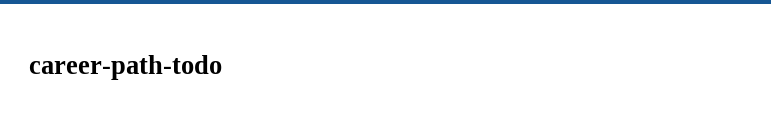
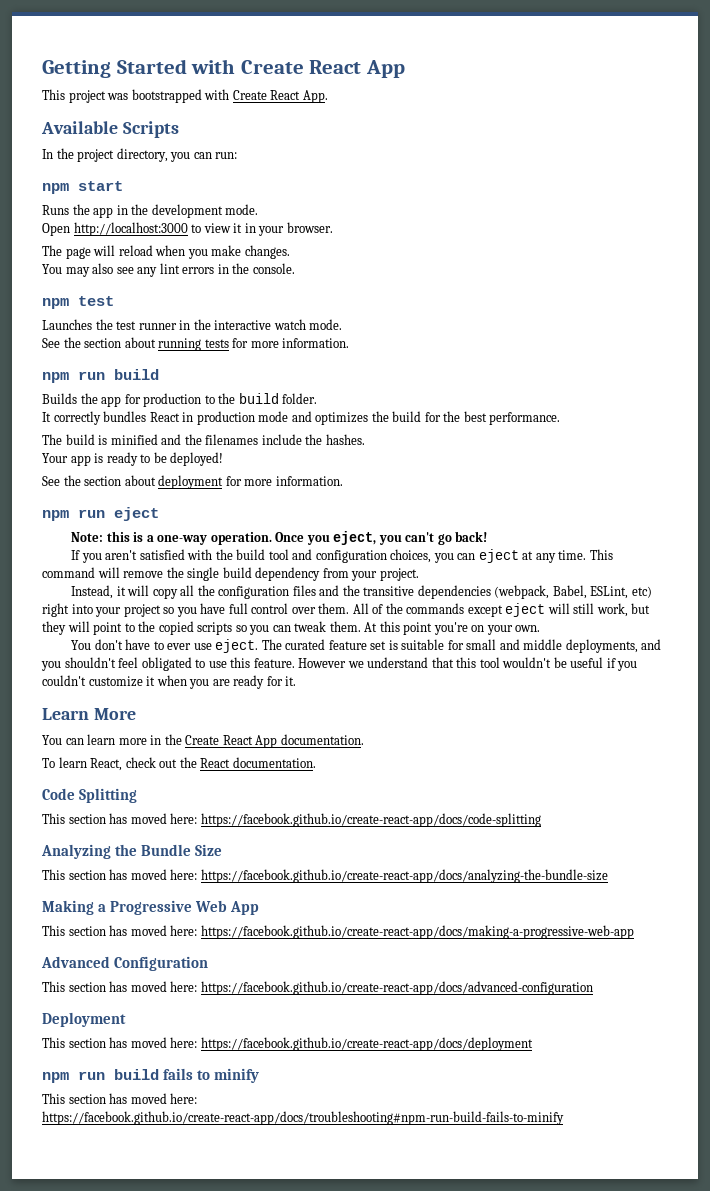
- career-path-todo
+ Getting Started with Create React App
+ This project was bootstrapped with Create React App.
+ Available Scripts
+ In the project directory, you can run:
+ npm start
+ Runs the app in the development mode.
+ Open http://localhost:3000 to view it in your browser.
+ The page will reload when you make changes.
+ You may also see any lint errors in the console.
+ npm test
+ Launches the test runner in the interactive watch mode.
+ See the section about running tests for more information.
+ npm run build
+ Builds the app for production to the build folder.
+ It correctly bundles React in production mode and optimizes the build for the best performance.
+ The build is minified and the filenames include the hashes.
+ Your app is ready to be deployed!
+ See the section about deployment for more information.
+ npm run eject
+ Note: this is a one-way operation. Once you eject, you can't go back!
+ If you aren't satisfied with the build tool and configuration choices, you can eject at any time. This command will remove the single build dependency from your project.
+ Instead, it will copy all the configuration files and the transitive dependencies (webpack, Babel, ESLint, etc) right into your project so you have full control over them. All of the commands except eject will still work, but they will point to the copied scripts so you can tweak them. At this point you're on your own.
+ You don't have to ever use eject. The curated feature set is suitable for small and middle deployments, and you shouldn't feel obligated to use this feature. However we understand that this tool wouldn't be useful if you couldn't customize it when you are ready for it.
+ Learn More
+ You can learn more in the Create React App documentation.
+ To learn React, check out the React documentation.
+ Code Splitting
+ This section has moved here: https://facebook.github.io/create-react-app/docs/code-splitting
+ Analyzing the Bundle Size
+ This section has moved here: https://facebook.github.io/create-react-app/docs/analyzing-the-bundle-size
+ Making a Progressive Web App
+ This section has moved here: https://facebook.github.io/create-react-app/docs/making-a-progressive-web-app
+ Advanced Configuration
+ This section has moved here: https://facebook.github.io/create-react-app/docs/advanced-configuration
+ Deployment
+ This section has moved here: https://facebook.github.io/create-react-app/docs/deployment
+ npm run build fails to minify
+ This section has moved here: https://facebook.github.io/create-react-app/docs/troubleshooting#npm-run-build-fails-to-minify

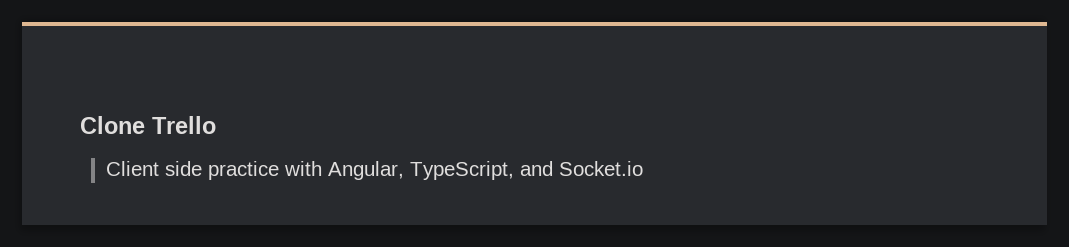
- Getting Started with Create React App
- This project was bootstrapped with Create React App.
- Available Scripts
- In the project directory, you can run:
- npm start
- Runs the app in the development mode.
- Open http://localhost:3000 to view it in your browser.
- The page will reload when you make changes.
- You may also see any lint errors in the console.
- npm test
- Launches the test runner in the interactive watch mode.
- See the section about running tests for more information.
- npm run build
- Builds the app for production to the build folder.
- It correctly bundles React in production mode and optimizes the build for the best performance.
- The build is minified and the filenames include the hashes.
- Your app is ready to be deployed!
- See the section about deployment for more information.
- npm run eject
- Note: this is a one-way operation. Once you eject, you can't go back!
- If you aren't satisfied with the build tool and configuration choices, you can eject at any time. This command will remove the single build dependency from your project.
- Instead, it will copy all the configuration files and the transitive dependencies (webpack, Babel, ESLint, etc) right into your project so you have full control over them. All of the commands except eject will still work, but they will point to the copied scripts so you can tweak them. At this point you're on your own.
- You don't have to ever use eject. The curated feature set is suitable for small and middle deployments, and you shouldn't feel obligated to use this feature. However we understand that this tool wouldn't be useful if you couldn't customize it when you are ready for it.
- Learn More
- You can learn more in the Create React App documentation.
- To learn React, check out the React documentation.
- Code Splitting
- This section has moved here: https://facebook.github.io/create-react-app/docs/code-splitting
- Analyzing the Bundle Size
- This section has moved here: https://facebook.github.io/create-react-app/docs/analyzing-the-bundle-size
- Making a Progressive Web App
- This section has moved here: https://facebook.github.io/create-react-app/docs/making-a-progressive-web-app
- Advanced Configuration
- This section has moved here: https://facebook.github.io/create-react-app/docs/advanced-configuration
- Deployment
- This section has moved here: https://facebook.github.io/create-react-app/docs/deployment
- npm run build fails to minify
- This section has moved here: https://facebook.github.io/create-react-app/docs/troubleshooting#npm-run-build-fails-to-minify
+ Clone Trello
+ Client side practice with Angular, TypeScript, and Socket.io

